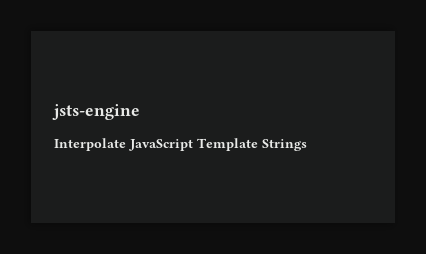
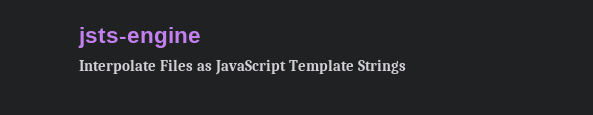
- Interpolate JavaScript Template Strings
+ Interpolate Files as JavaScript Template Strings

